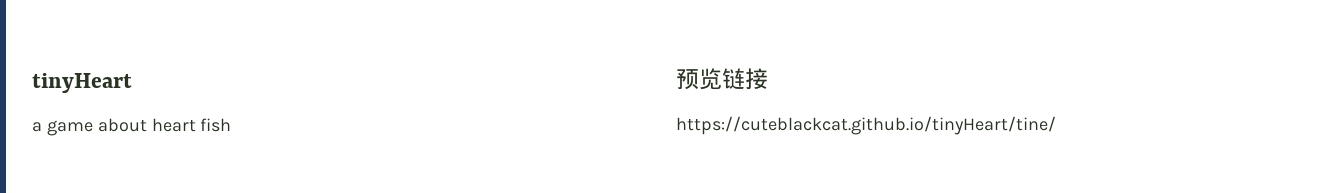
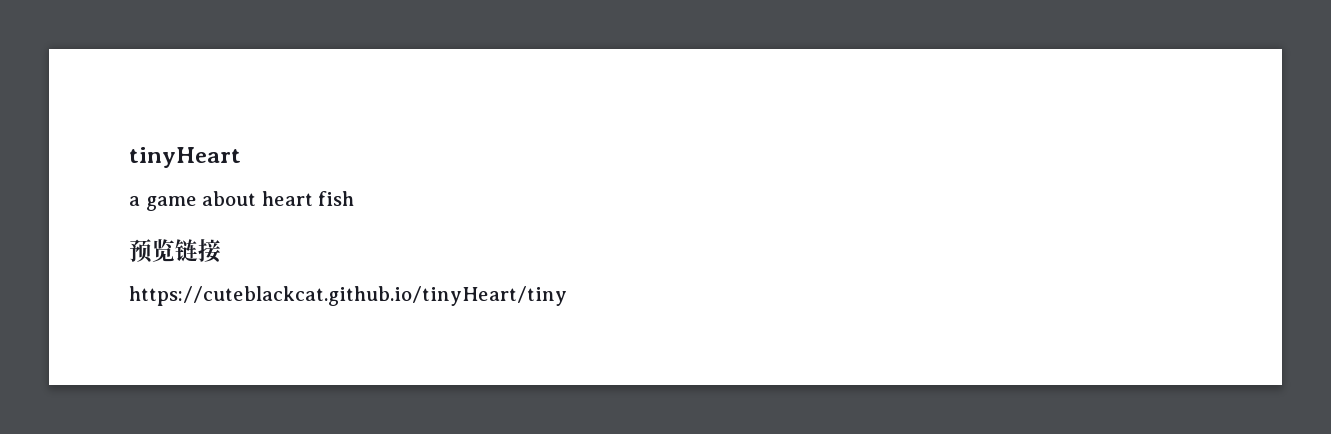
- https://cuteblackcat.github.io/tinyHeart/tine/
+ https://cuteblackcat.github.io/tinyHeart/tiny

